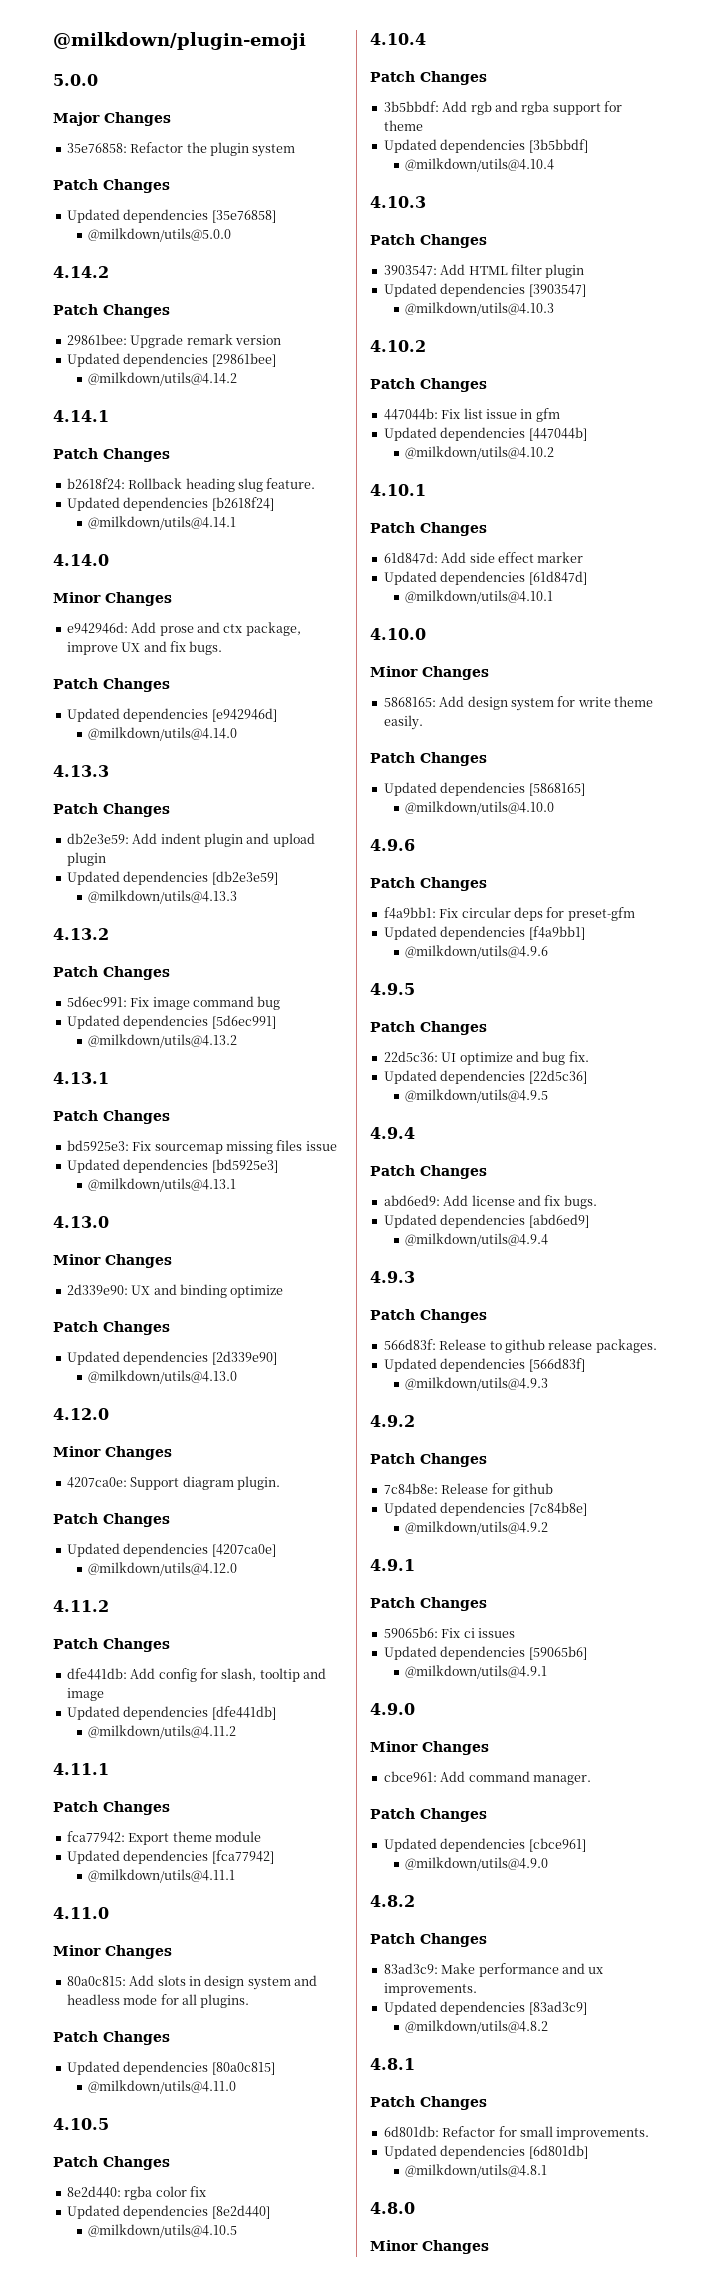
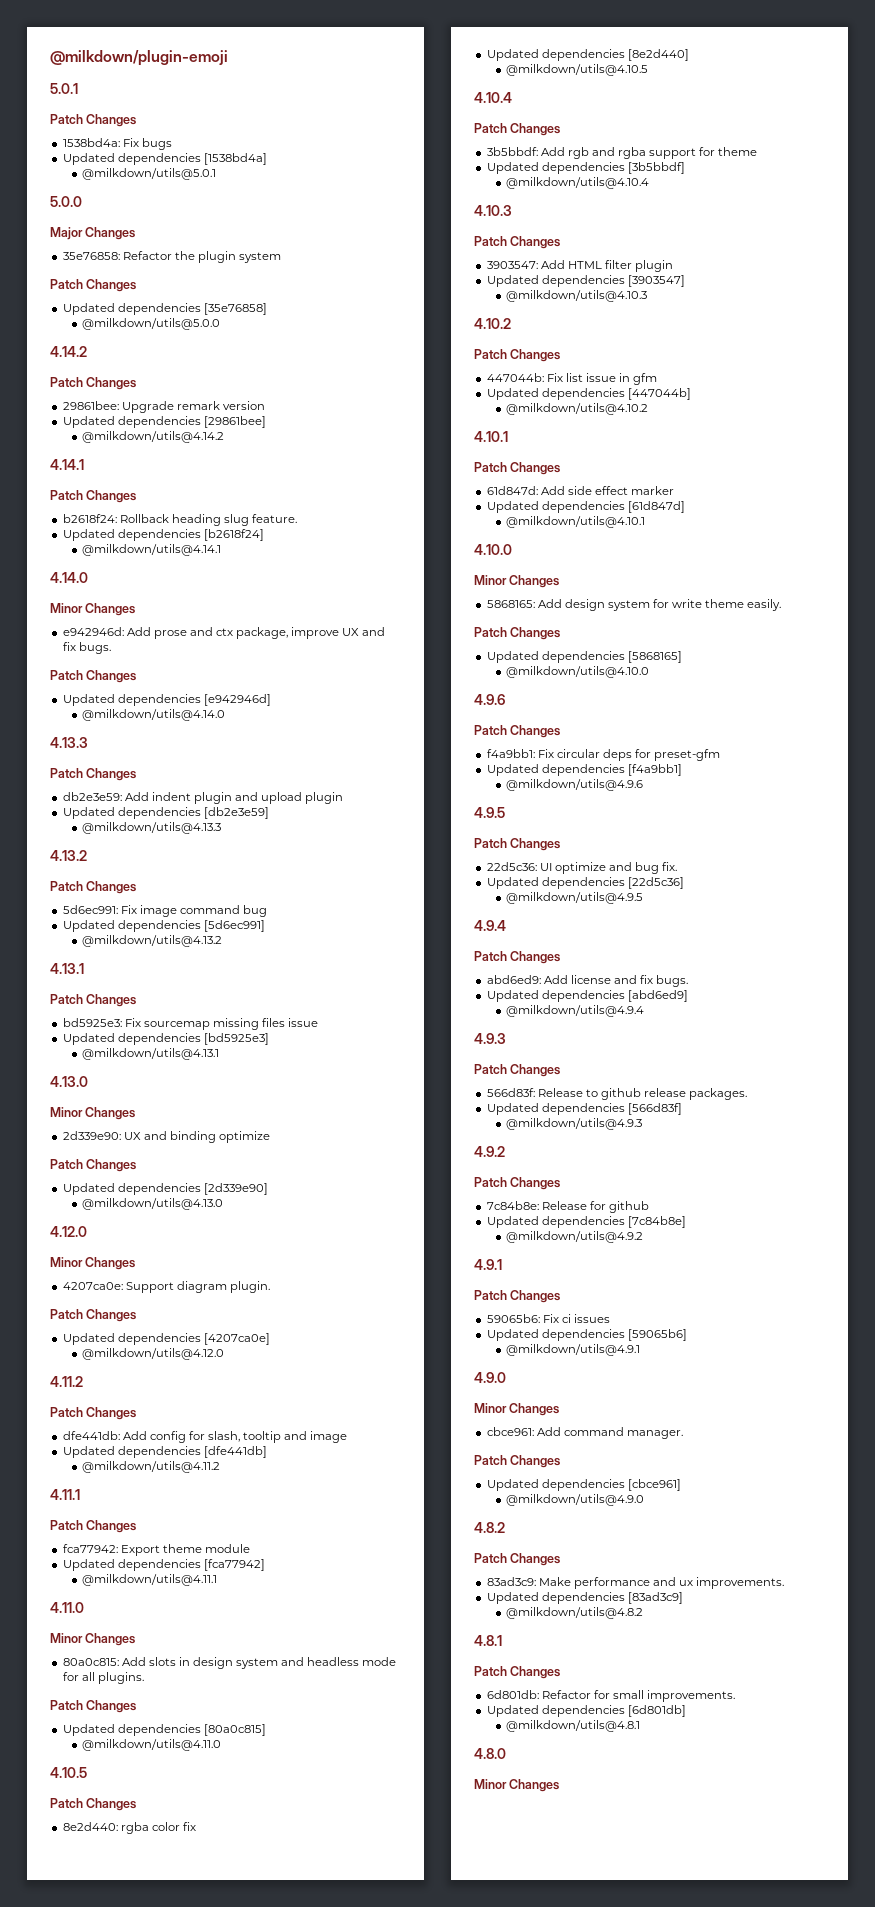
+ 5.0.1
+ Patch Changes
+ 1538bd4a: Fix bugs
+ Updated dependencies [1538bd4a]
+ @milkdown/utils@5.0.1

